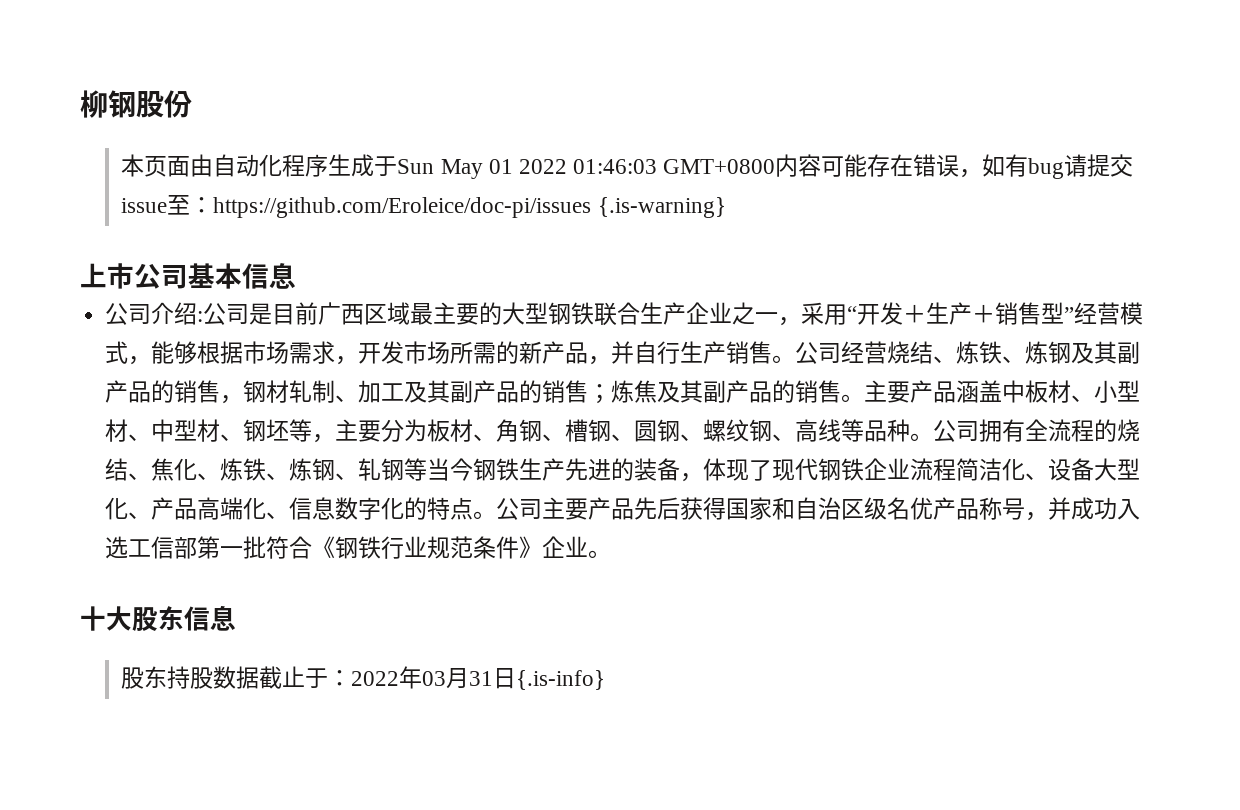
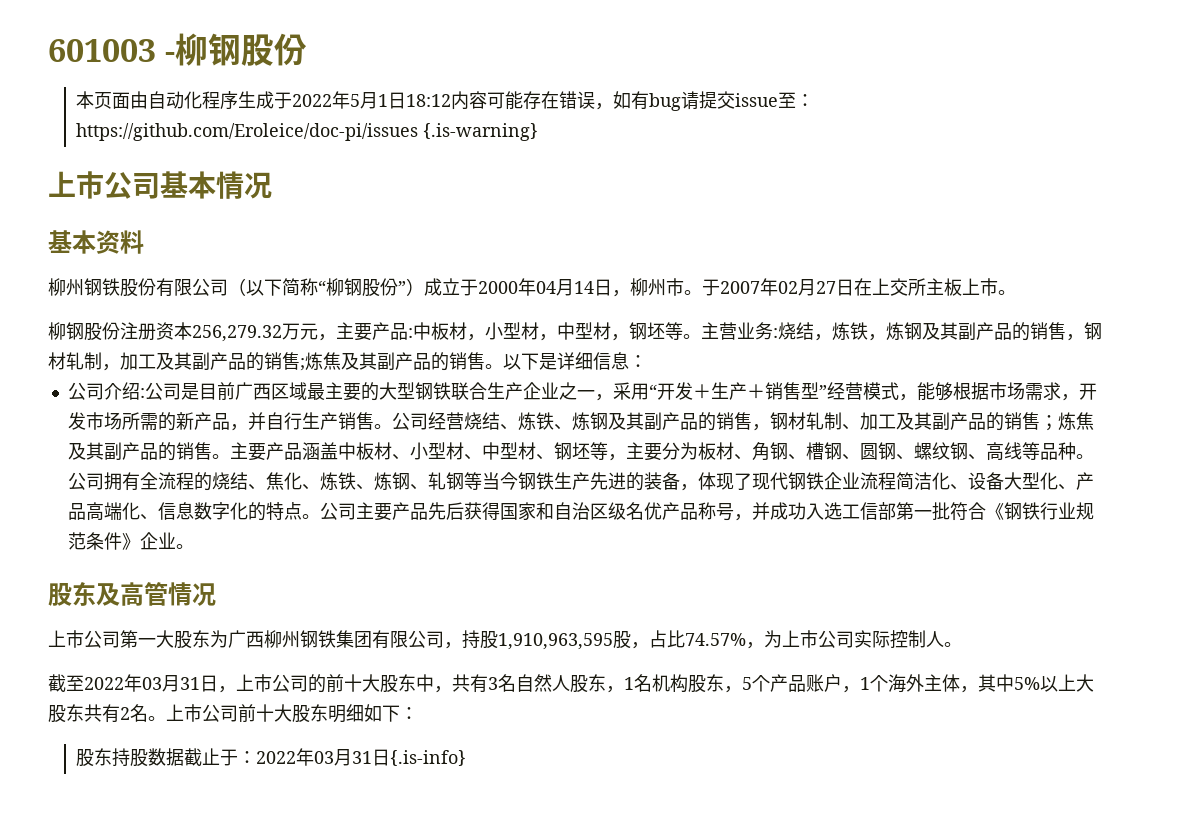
- 柳钢股份
+ 601003 -柳钢股份
- 本页面由自动化程序生成于Sun May 01 2022 01:46:03 GMT+0800内容可能存在错误，如有bug请提交issue至：https://github.com/Eroleice/doc-pi/issues {.is-warning}
+ 本页面由自动化程序生成于2022年5月1日18:12内容可能存在错误，如有bug请提交issue至：https://github.com/Eroleice/doc-pi/issues {.is-warning}
- 上市公司基本信息
+ 上市公司基本情况
+ 基本资料
+ 柳州钢铁股份有限公司（以下简称“柳钢股份”）成立于2000年04月14日，柳州市。于2007年02月27日在上交所主板上市。
+ 柳钢股份注册资本256,279.32万元，主要产品:中板材，小型材，中型材，钢坯等。主营业务:烧结，炼铁，炼钢及其副产品的销售，钢材轧制，加工及其副产品的销售;炼焦及其副产品的销售。以下是详细信息：
- 十大股东信息
+ 股东及高管情况
+ 上市公司第一大股东为广西柳州钢铁集团有限公司，持股1,910,963,595股，占比74.57%，为上市公司实际控制人。
+ 截至2022年03月31日，上市公司的前十大股东中，共有3名自然人股东，1名机构股东，5个产品账户，1个海外主体，其中5%以上大股东共有2名。上市公司前十大股东明细如下：

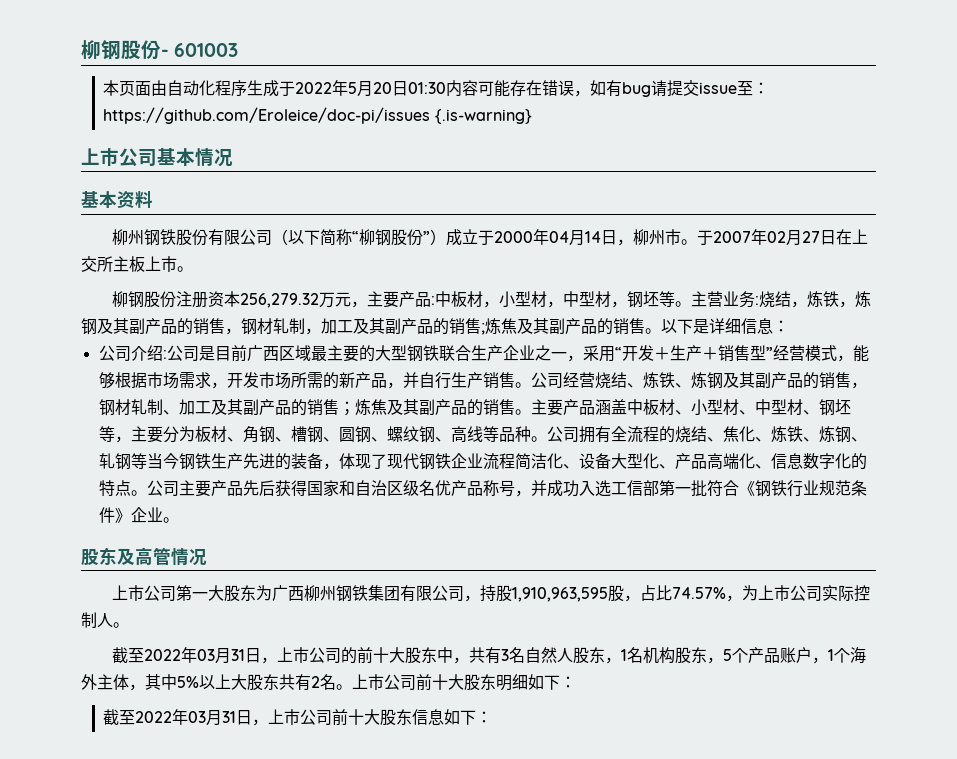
- 601003 -柳钢股份
+ 柳钢股份- 601003
- 本页面由自动化程序生成于2022年5月1日18:12内容可能存在错误，如有bug请提交issue至：https://github.com/Eroleice/doc-pi/issues {.is-warning}
+ 本页面由自动化程序生成于2022年5月20日01:30内容可能存在错误，如有bug请提交issue至：https://github.com/Eroleice/doc-pi/issues {.is-warning}
- 股东持股数据截止于：2022年03月31日{.is-info}
+ 截至2022年03月31日，上市公司前十大股东信息如下：

